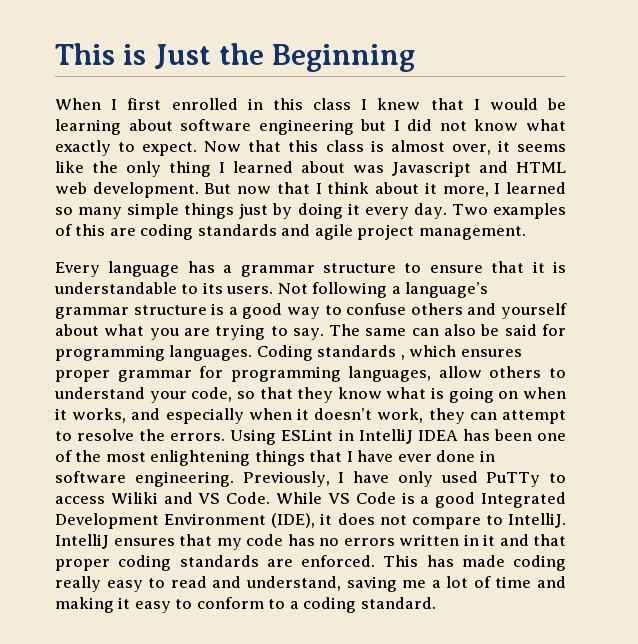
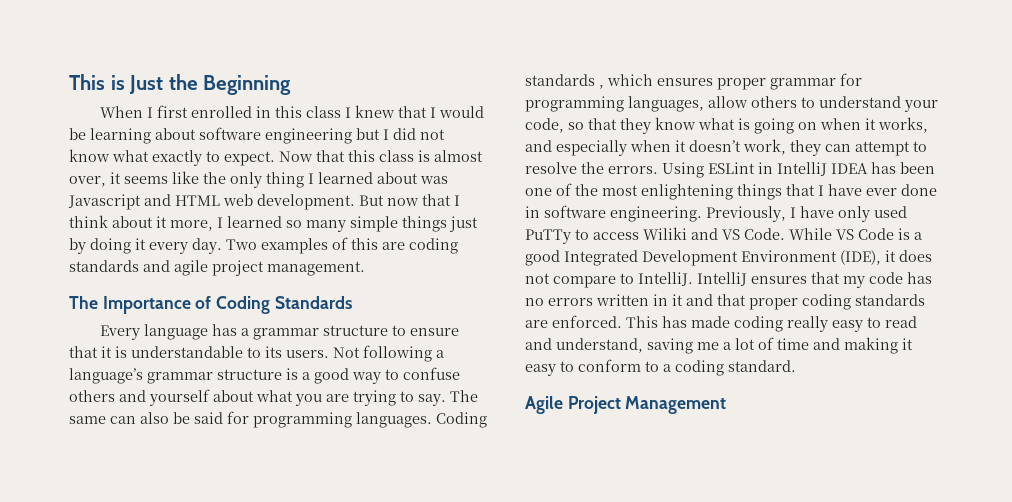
+ The Importance of Coding Standards
+ Agile Project Management

